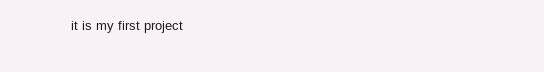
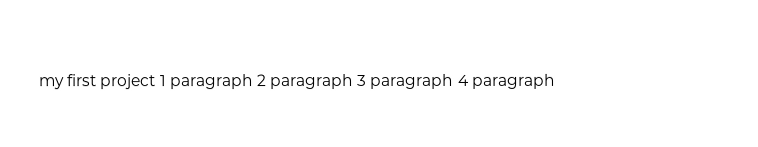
- it is my first project
+ my first project 1 paragraph 2 paragraph 3 paragraph 4 paragraph

